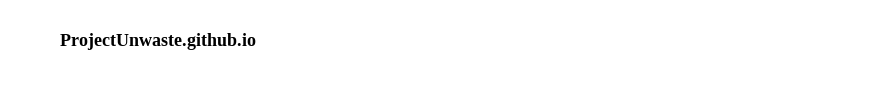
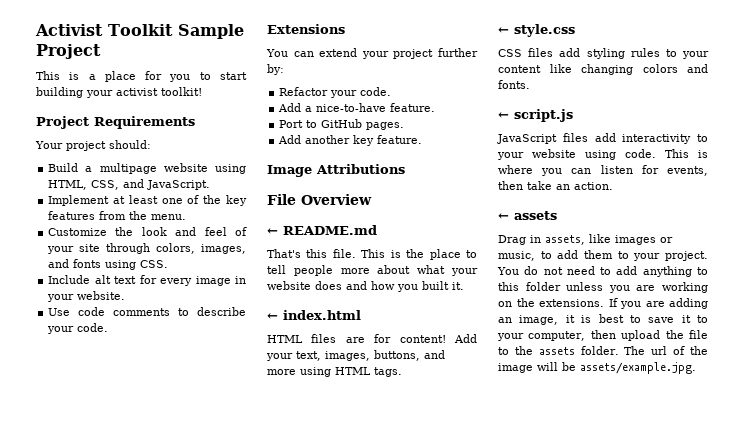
- ProjectUnwaste.github.io
+ Activist Toolkit Sample Project
+ This is a place for you to start building your activist toolkit!
+ Project Requirements
+ Your project should:
+ Build a multipage website using HTML, CSS, and JavaScript.
+ Implement at least one of the key features from the menu.
+ Customize the look and feel of your site through colors, images, and fonts using CSS.
+ Include alt text for every image in your website.
+ Use code comments to describe your code.
+ Extensions
+ You can extend your project further by:
+ Refactor your code.
+ Add a nice-to-have feature.
+ Port to GitHub pages.
+ Add another key feature.
+ Image Attributions
+ File Overview
+ ← README.md
+ That's this file. This is the place to tell people more about what your website does and how you built it.
+ ← index.html
+ HTML files are for content! Add your text, images, buttons, and more using HTML tags.
+ ← style.css
+ CSS files add styling rules to your content like changing colors and fonts.
+ ← script.js
+ JavaScript files add interactivity to your website using code. This is where you can listen for events, then take an action.
+ ← assets
+ Drag in assets, like images or music, to add them to your project. You do not need to add anything to this folder unless you are working on the extensions. If you are adding an image, it is best to save it to your computer, then upload the file to the assets folder. The url of the image will be assets/example.jpg.

